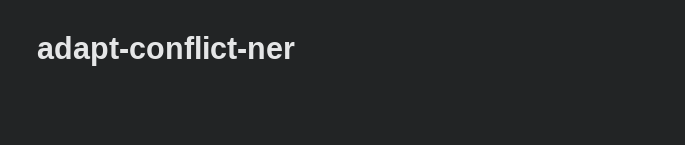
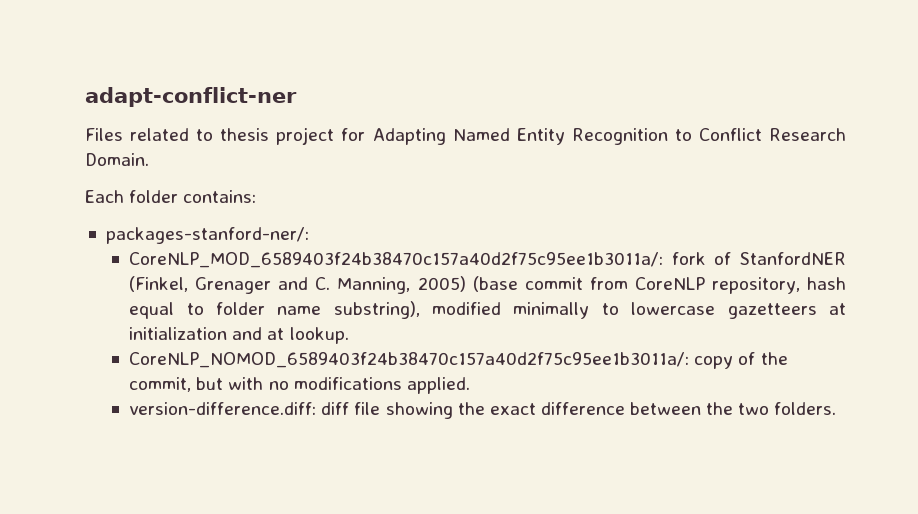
+ Files related to thesis project for Adapting Named Entity Recognition to Conflict Research Domain.
+ Each folder contains:
+ packages-stanford-ner/:
+ CoreNLP_MOD_6589403f24b38470c157a40d2f75c95ee1b3011a/: fork of StanfordNER (Finkel, Grenager and C. Manning, 2005) (base commit from CoreNLP repository, hash equal to folder name substring), modified minimally to lowercase gazetteers at initialization and at lookup.
+ CoreNLP_NOMOD_6589403f24b38470c157a40d2f75c95ee1b3011a/: copy of the commit, but with no modifications applied.
+ version-difference.diff: diff file showing the exact difference between the two folders.

